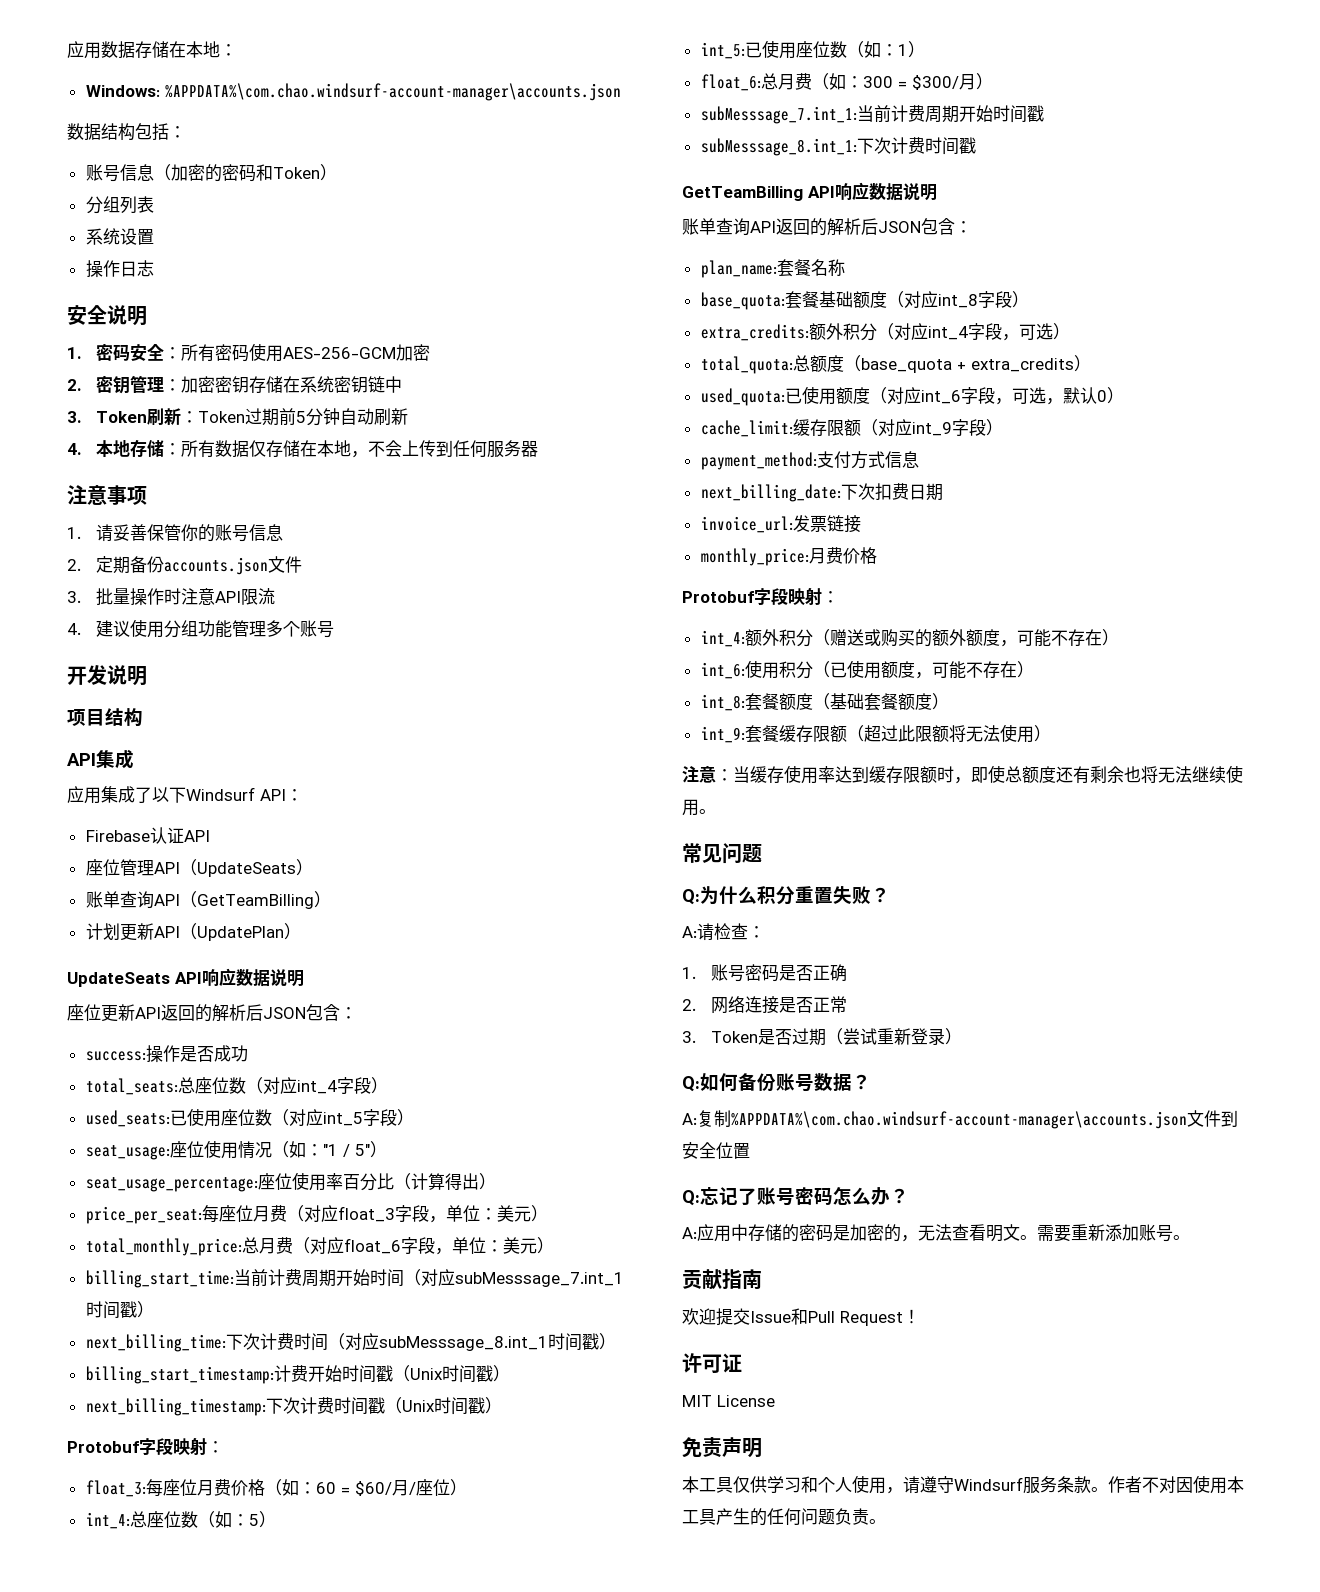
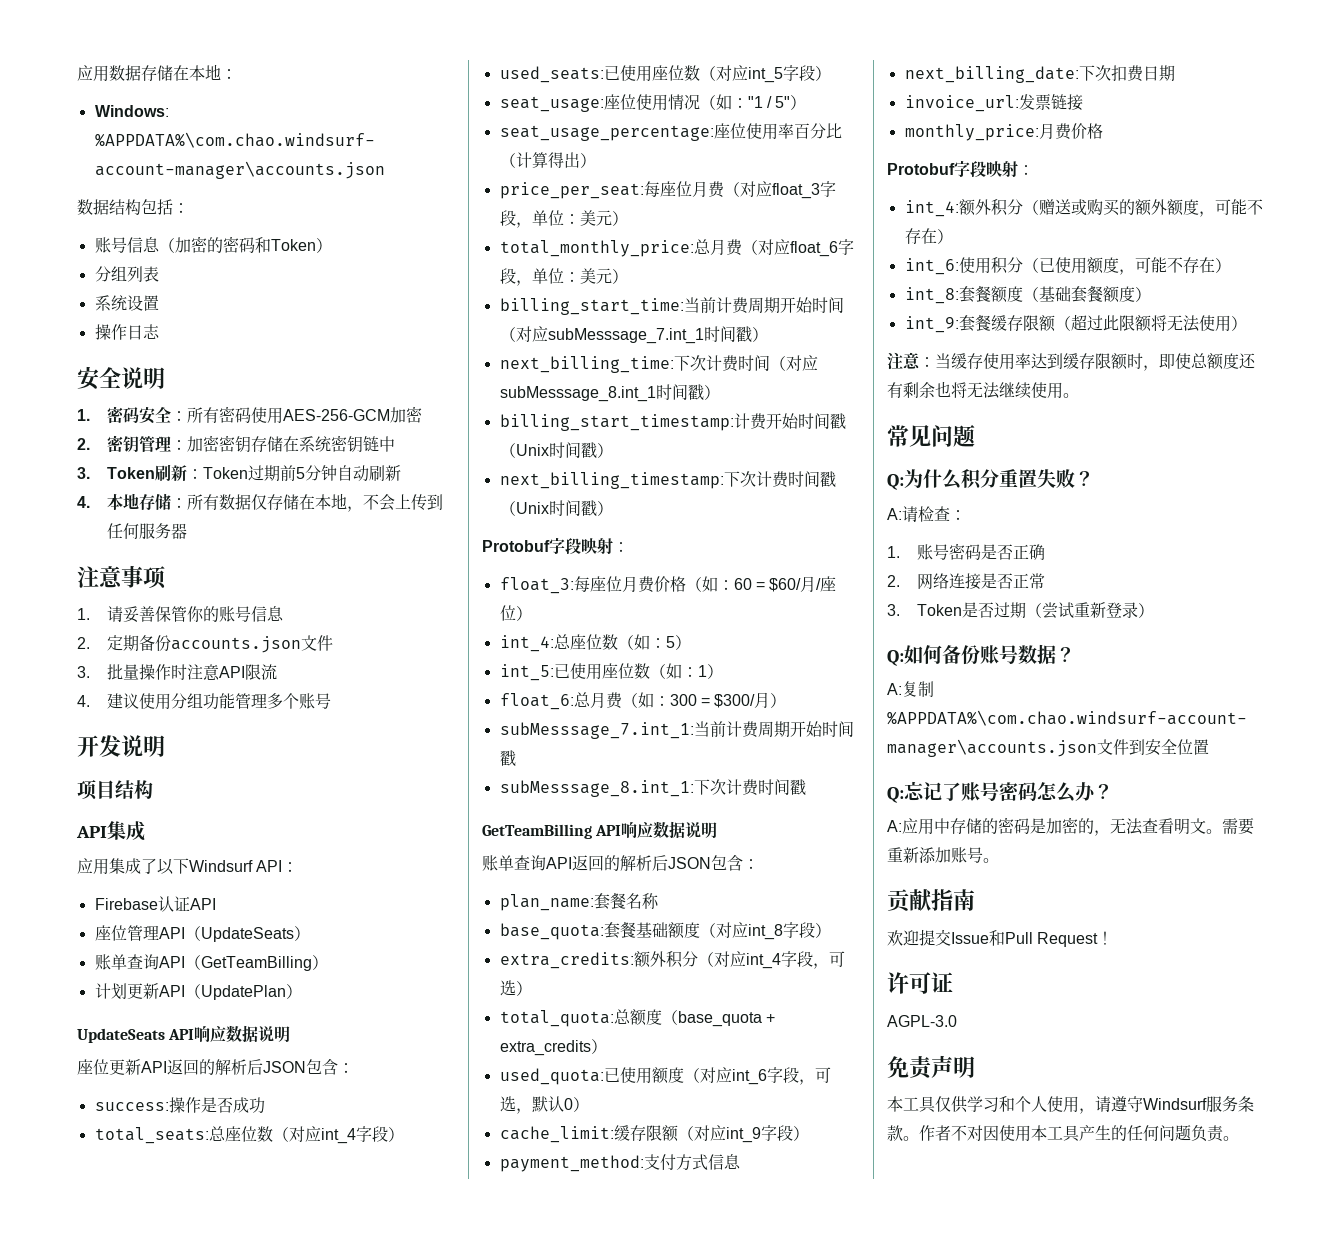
- MIT License
+ AGPL-3.0

